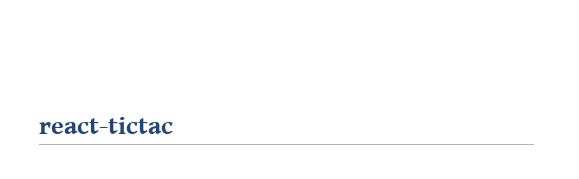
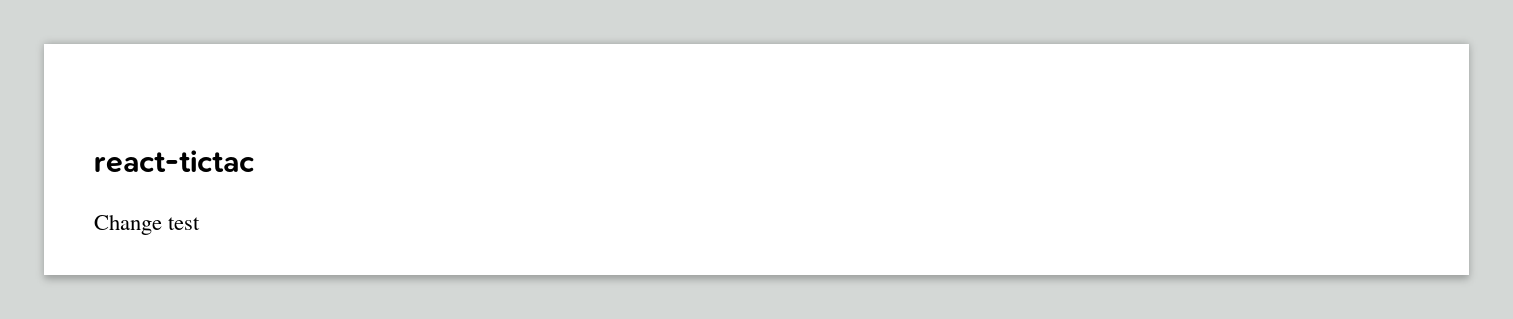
+ Change test

